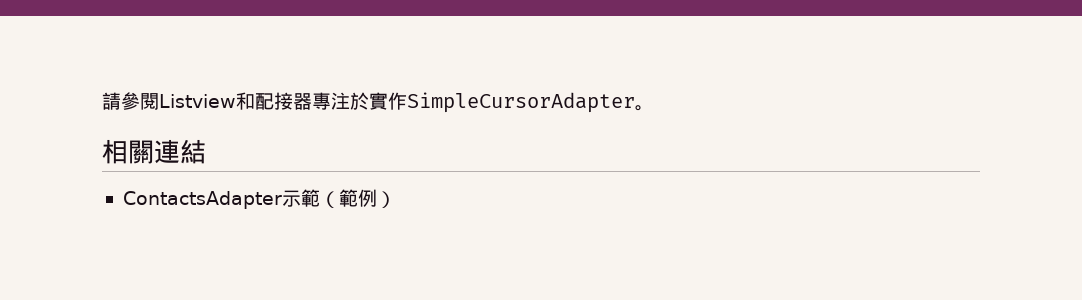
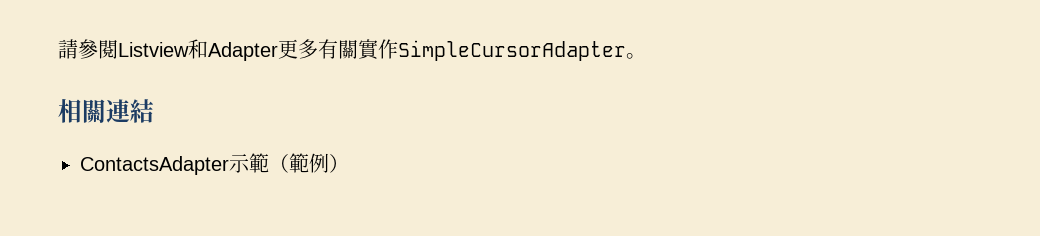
- 請參閱Listview和配接器專注於實作SimpleCursorAdapter。
+ 請參閱Listview和Adapter更多有關實作SimpleCursorAdapter。

